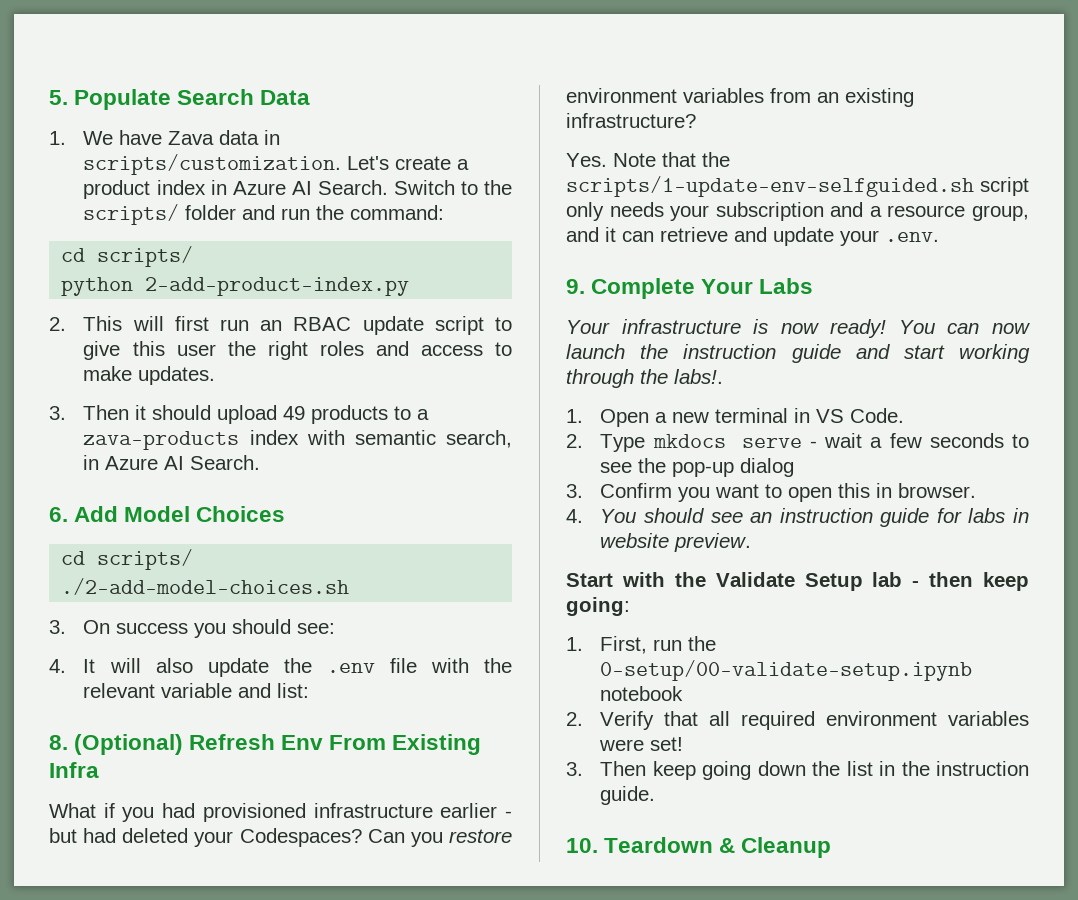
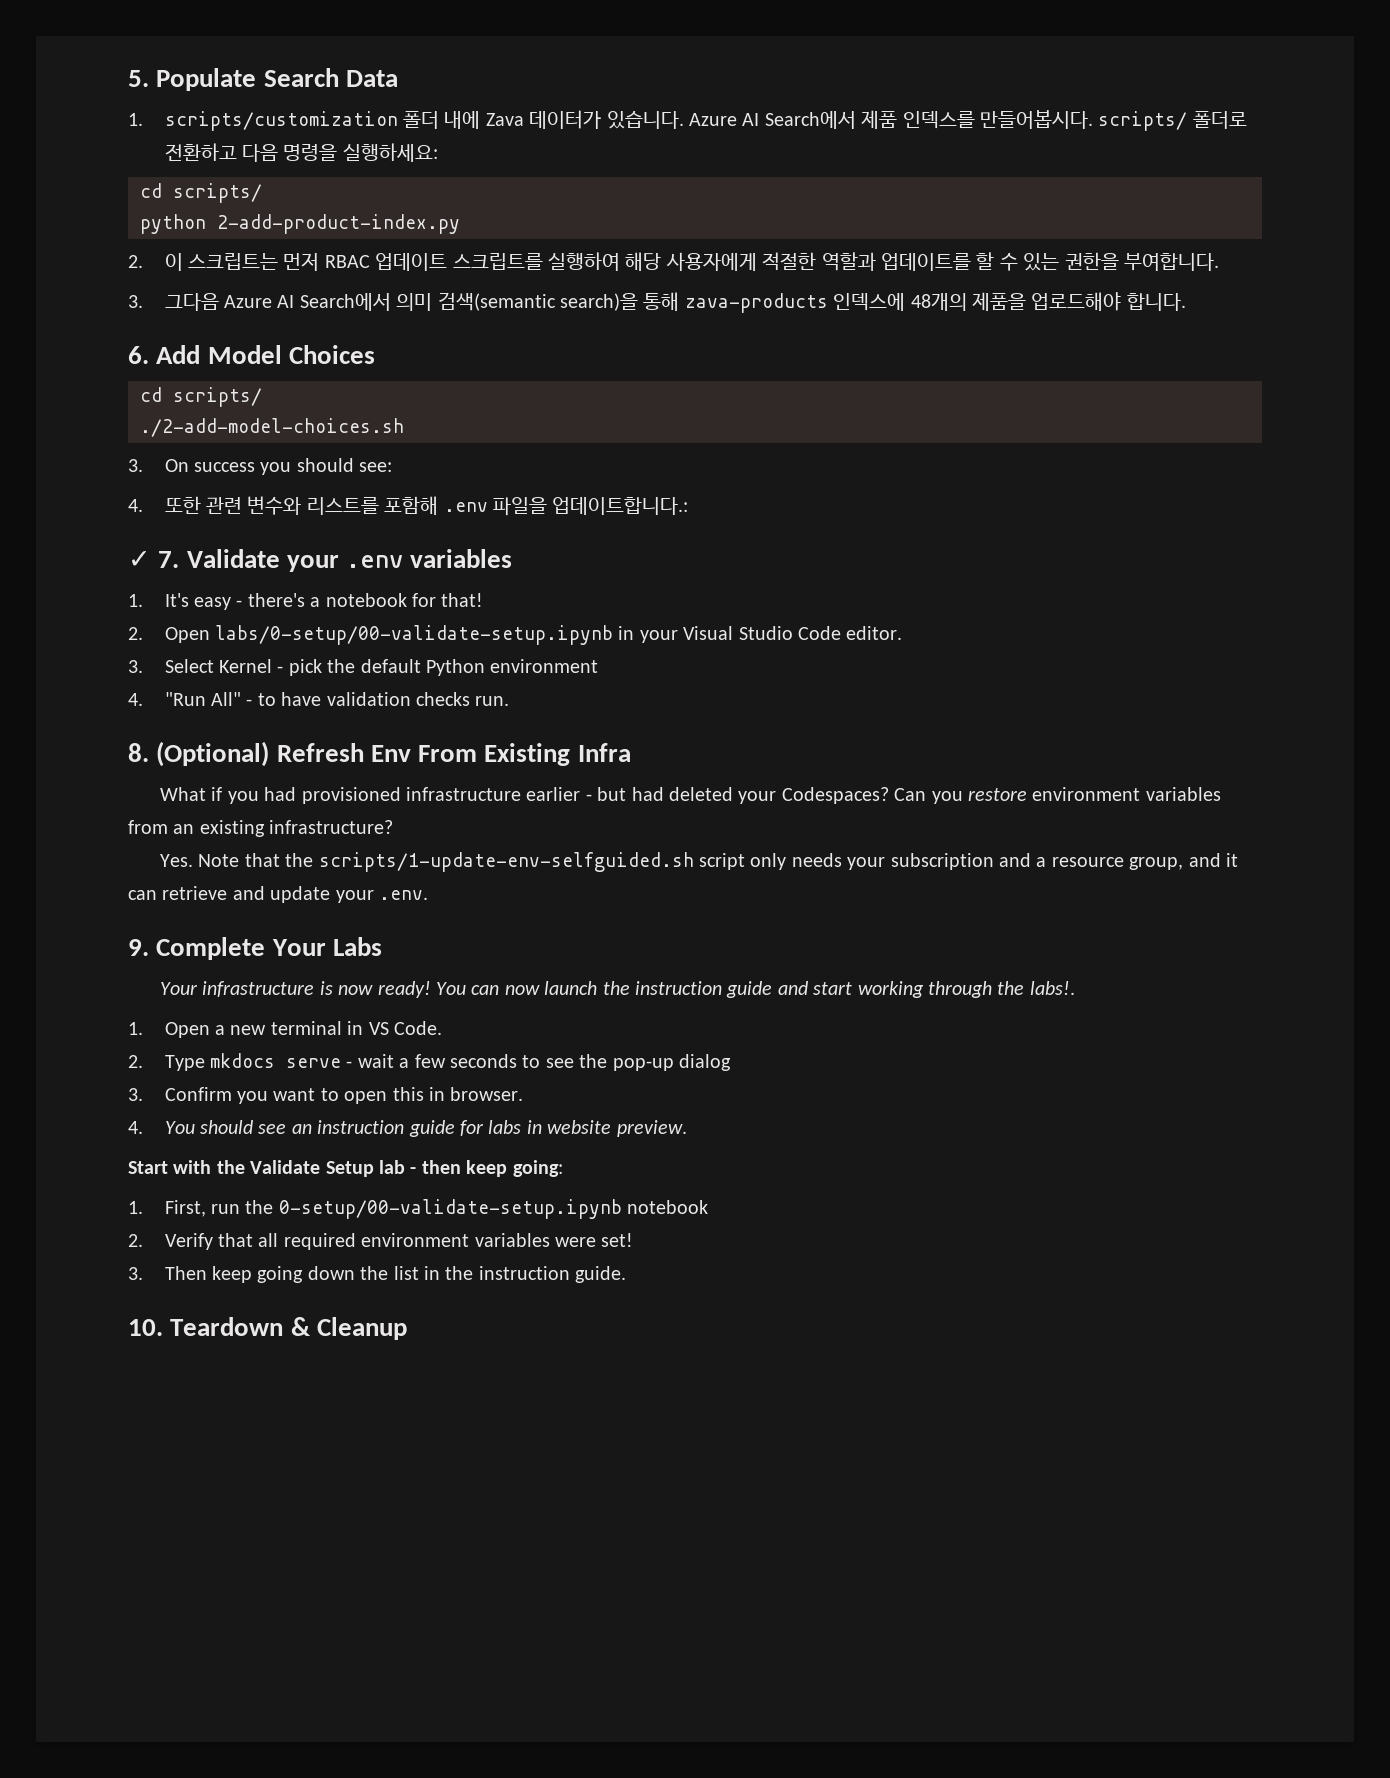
- 1. We have Zava data in scripts/customization. Let's create a product index in Azure AI Search. Switch to the scripts/ folder and run the command:
+ 1. scripts/customization 폴더 내에 Zava 데이터가 있습니다. Azure AI Search에서 제품 인덱스를 만들어봅시다. scripts/ 폴더로 전환하고 다음 명령을 실행하세요:
- 2. This will first run an RBAC update script to give this user the right roles and access to make updates.
- 3. Then it should upload 49 products to a zava-products index with semantic search, in Azure AI Search.
+ 2. 이 스크립트는 먼저 RBAC 업데이트 스크립트를 실행하여 해당 사용자에게 적절한 역할과 업데이트를 할 수 있는 권한을 부여합니다.
+ 3. 그다음 Azure AI Search에서 의미 검색(semantic search)을 통해 zava-products 인덱스에 48개의 제품을 업로드해야 합니다.
- 4. It will also update the .env file with the relevant variable and list:
+ 4. 또한 관련 변수와 리스트를 포함해 .env 파일을 업데이트합니다.:
+ ✓ 7. Validate your .env variables
+ 1. It's easy - there's a notebook for that!
+ 2. Open labs/0-setup/00-validate-setup.ipynb in your Visual Studio Code editor.
+ 3. Select Kernel - pick the default Python environment
+ 4. "Run All" - to have validation checks run.

